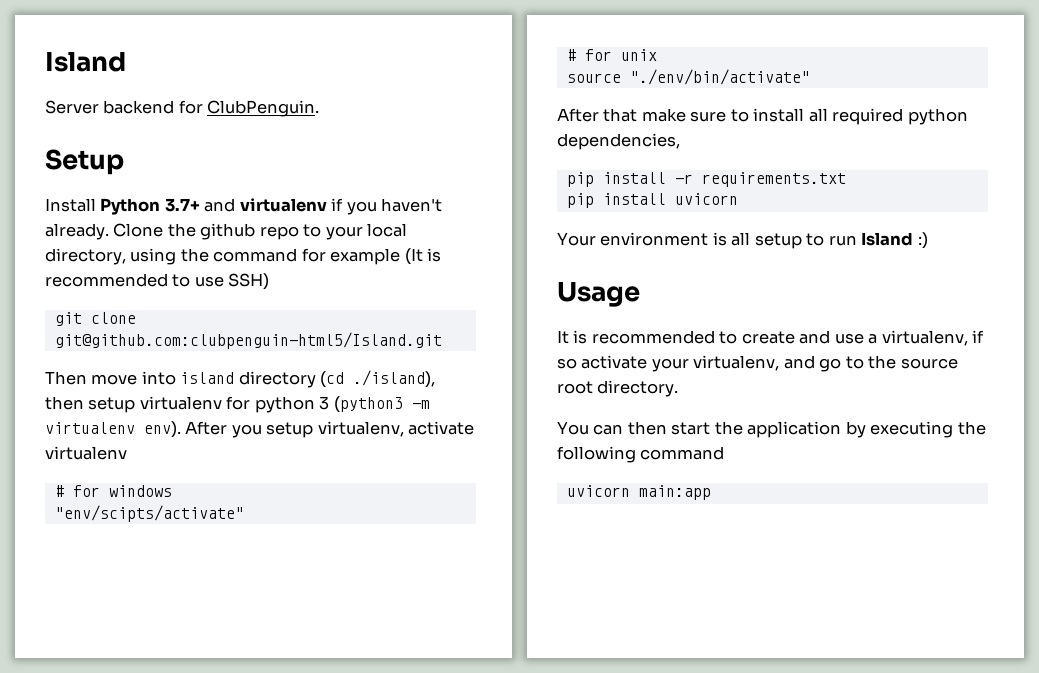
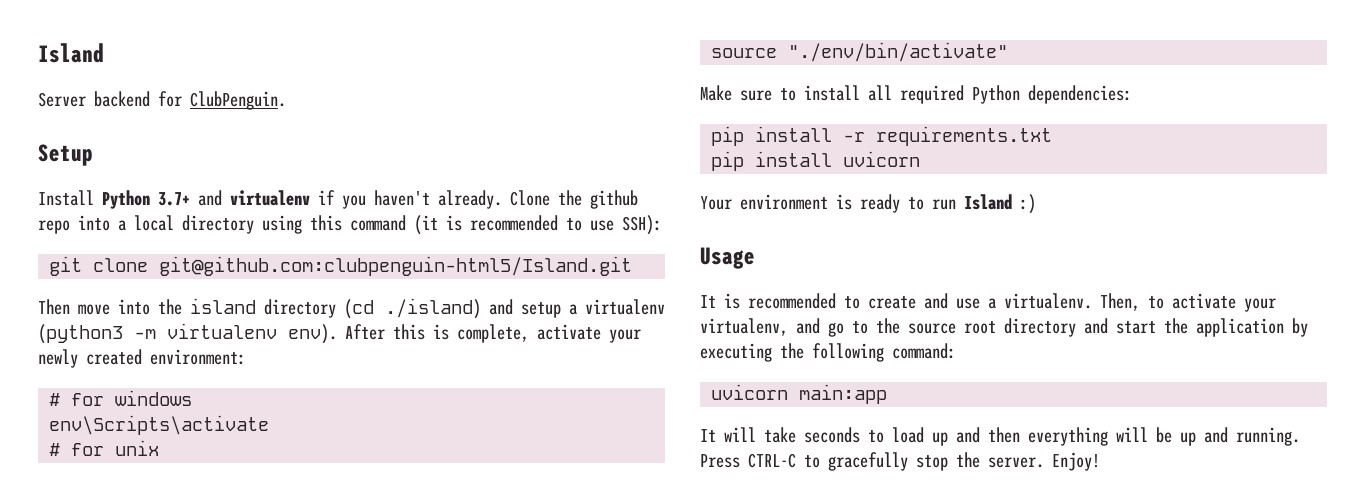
- Clone the github repo to your local directory, using the command for example (It is recommended to use SSH)
+ Clone the github repo into a local directory using this command (it is recommended to use SSH):
- Then move into island directory (cd ./island), then setup virtualenv for python 3 (python3 -m virtualenv env).
+ Then move into the island directory (cd ./island) and setup a virtualenv (python3 -m virtualenv env).
- After you setup virtualenv, activate virtualenv
+ After this is complete, activate your newly created environment:
- "env/scipts/activate"
+ env\Scripts\activate
- After that make sure to install all required python dependencies,
+ Make sure to install all required Python dependencies:
- Your environment is all setup to run Island :)
+ Your environment is ready to run Island :)
- It is recommended to create and use a virtualenv, if so activate your virtualenv, and go to the source root directory.
- You can then start the application by executing the following command
+ It is recommended to create and use a virtualenv. Then, to activate your virtualenv, and go to the source root directory and start the application by executing the following command:
+ It will take seconds to load up and then everything will be up and running. Press CTRL-C to gracefully stop the server. Enjoy!

